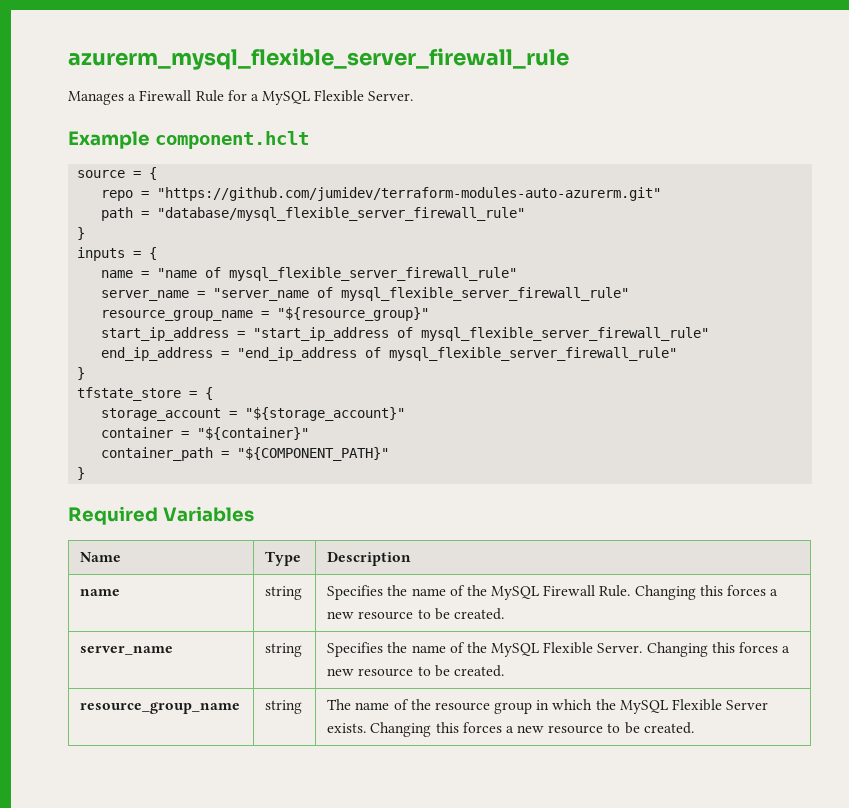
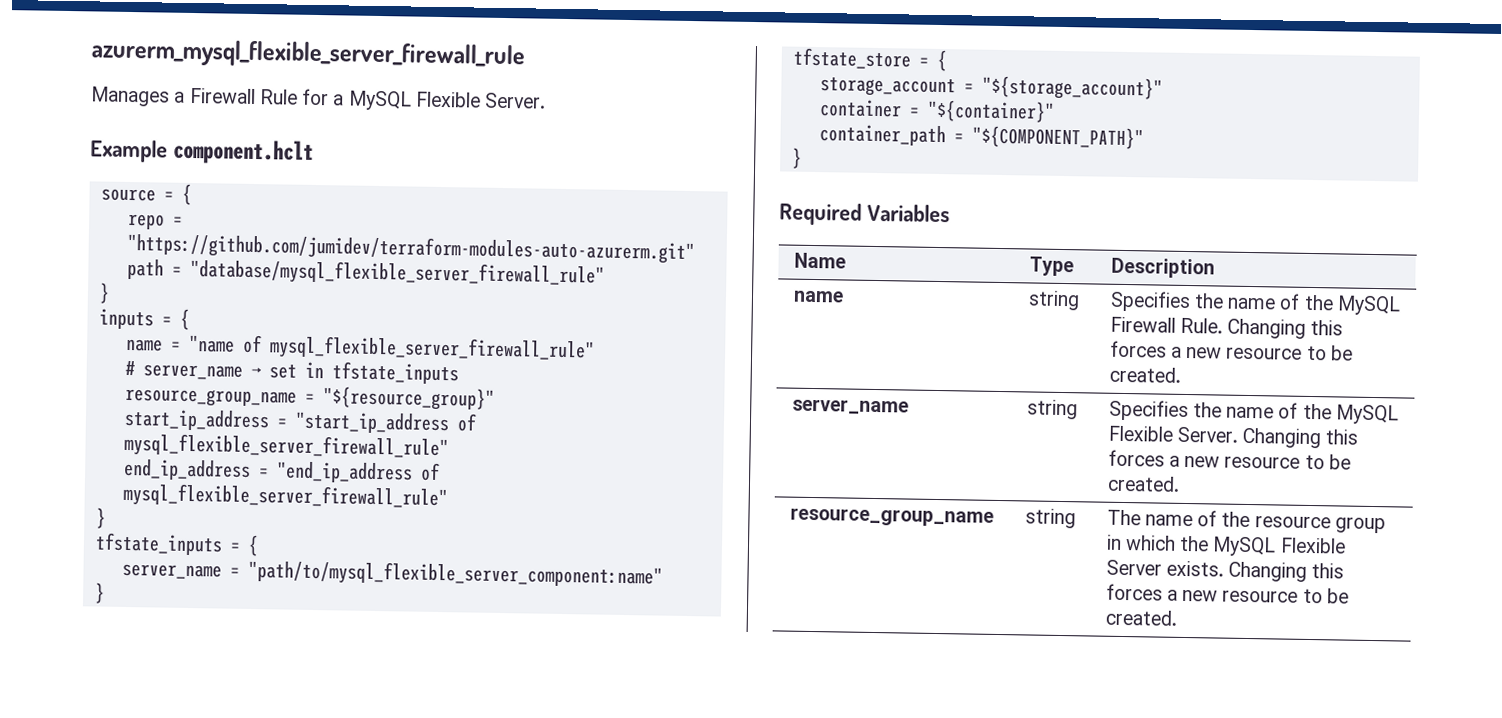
- server_name = "server_name of mysql_flexible_server_firewall_rule"
+ # server_name → set in tfstate_inputs
+ tfstate_inputs = {
+ server_name = "path/to/mysql_flexible_server_component:name"
+ }

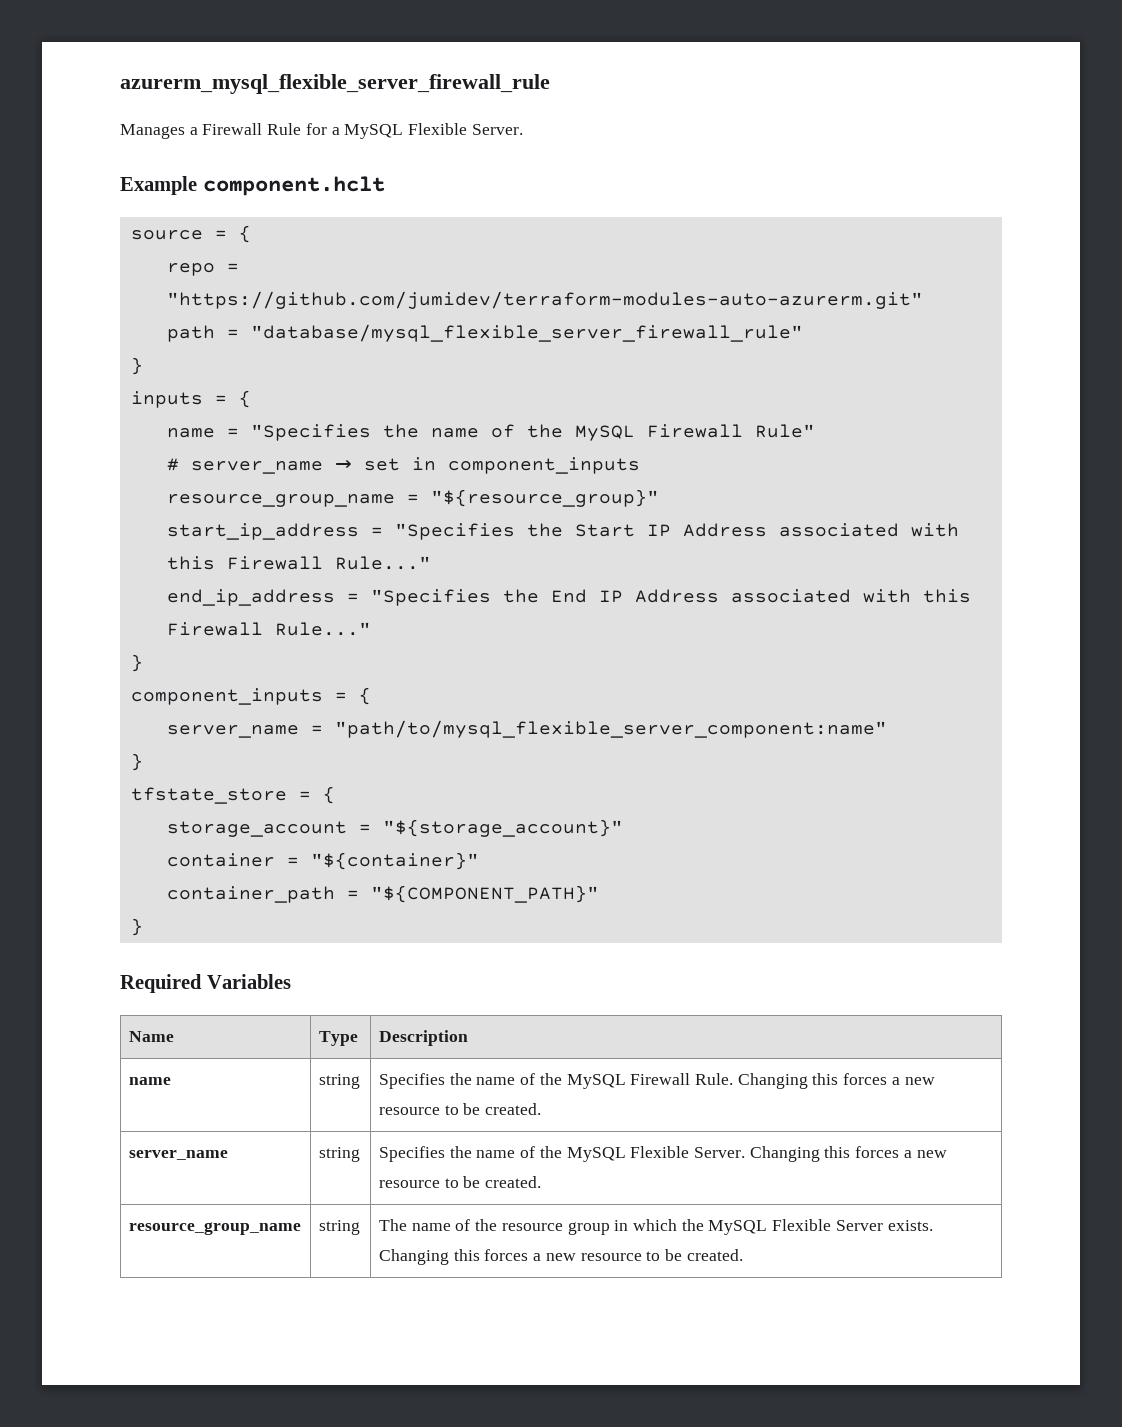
- name = "name of mysql_flexible_server_firewall_rule"
+ name = "Specifies the name of the MySQL Firewall Rule"
- # server_name → set in tfstate_inputs
+ # server_name → set in component_inputs
- start_ip_address = "start_ip_address of mysql_flexible_server_firewall_rule"
- end_ip_address = "end_ip_address of mysql_flexible_server_firewall_rule"
+ start_ip_address = "Specifies the Start IP Address associated with this Firewall Rule..."
+ end_ip_address = "Specifies the End IP Address associated with this Firewall Rule..."
  }
- tfstate_inputs = {
+ component_inputs = {

